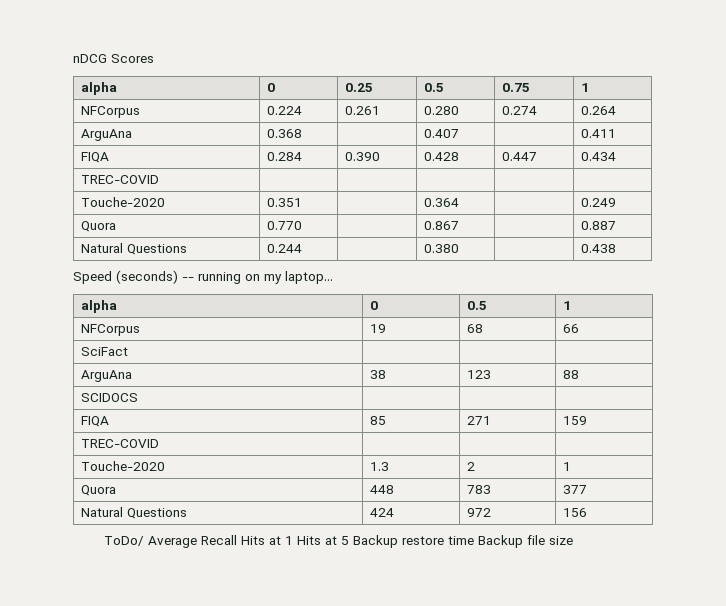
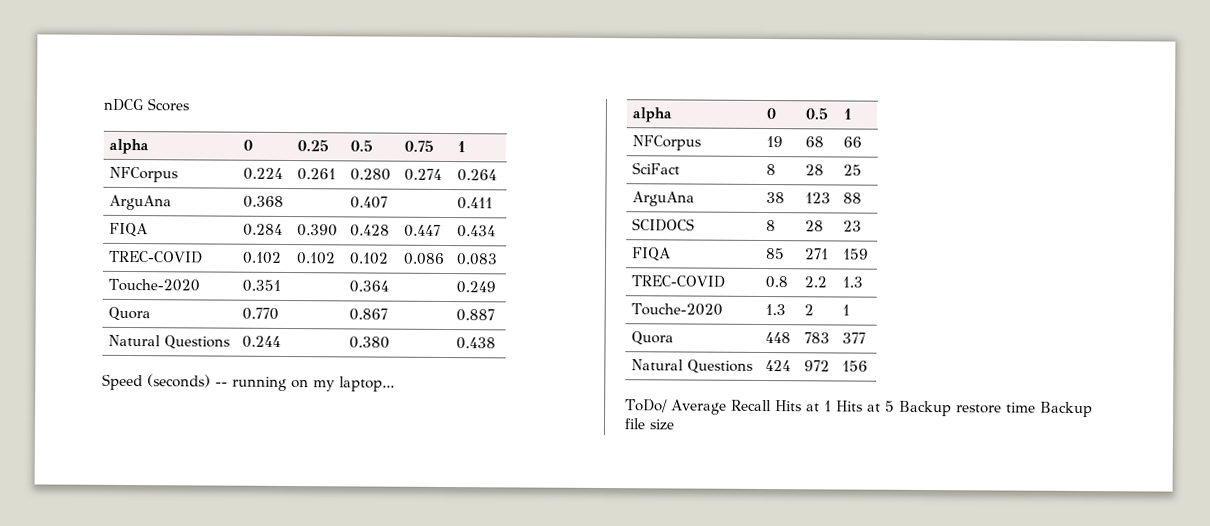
- TREC-COVID | | | | |
+ TREC-COVID | 0.102 | 0.102 | 0.102 | 0.086 | 0.083
- SciFact | | |
+ SciFact | 8 | 28 | 25
- SCIDOCS | | |
+ SCIDOCS | 8 | 28 | 23
  FIQA | 85 | 271 | 159
- TREC-COVID | | |
+ TREC-COVID | 0.8 | 2.2 | 1.3

